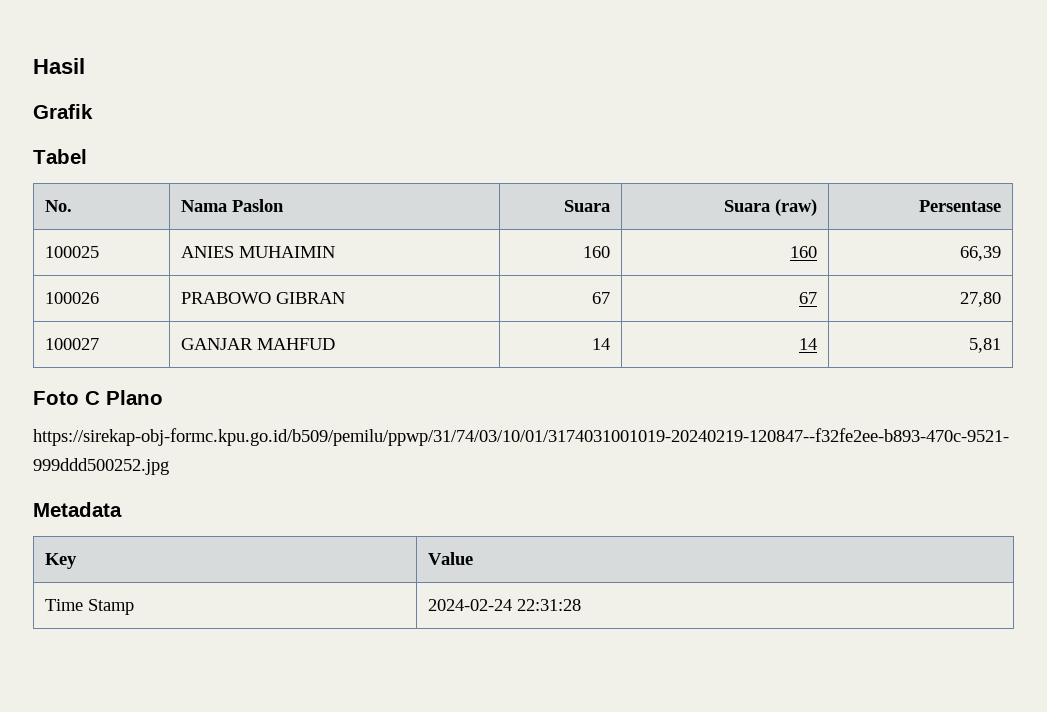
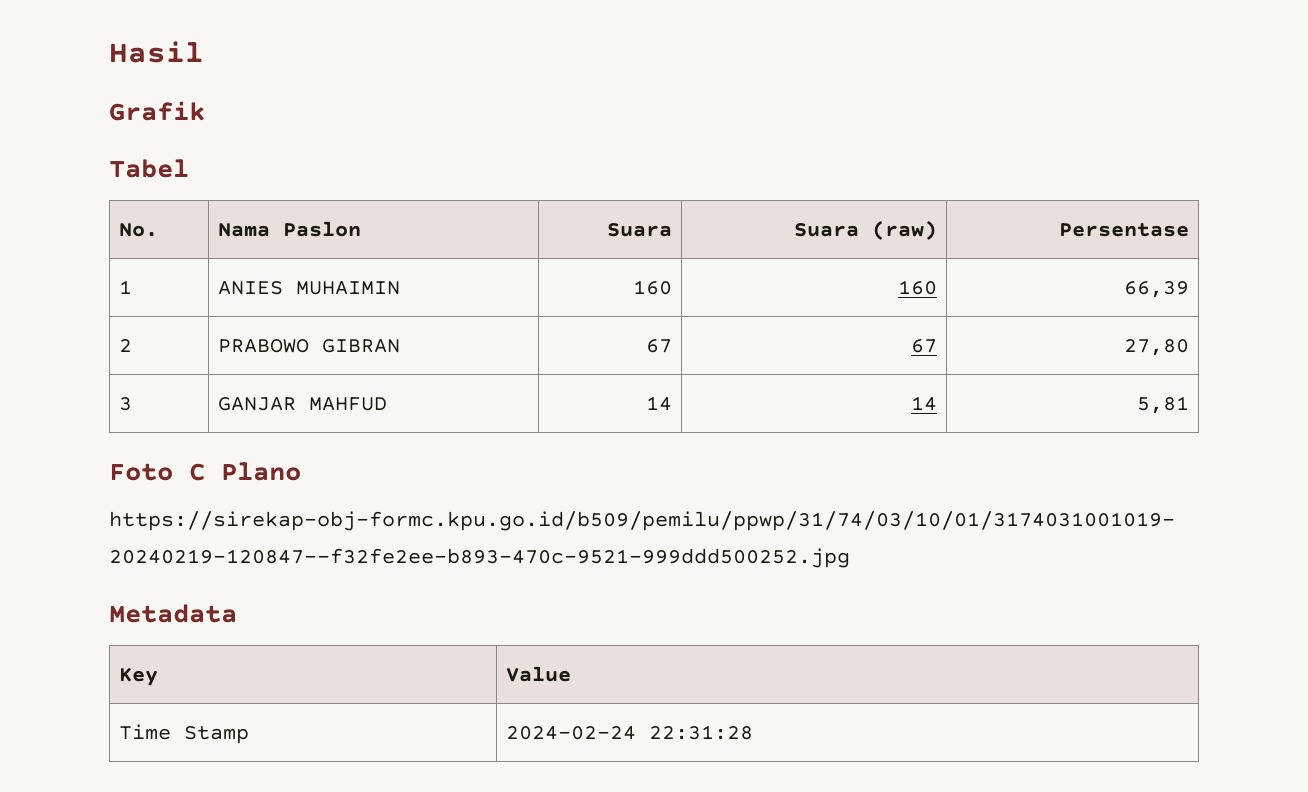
- 100025 | ANIES MUHAIMIN | 160 | 160 | 66,39
+ 1 | ANIES MUHAIMIN | 160 | 160 | 66,39
- 100026 | PRABOWO GIBRAN | 67 | 67 | 27,80
+ 2 | PRABOWO GIBRAN | 67 | 67 | 27,80
- 100027 | GANJAR MAHFUD | 14 | 14 | 5,81
+ 3 | GANJAR MAHFUD | 14 | 14 | 5,81

